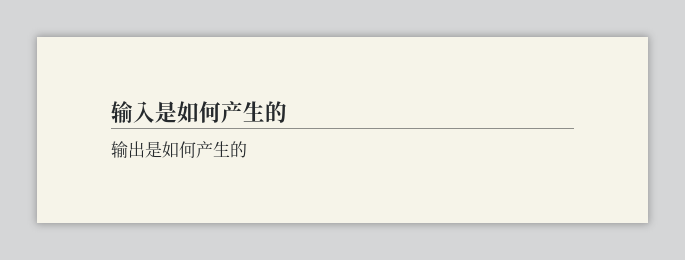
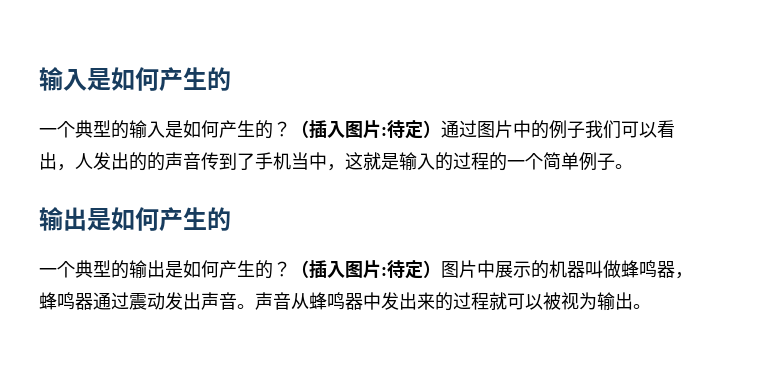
+ 一个典型的输入是如何产生的？（插入图片:待定）通过图片中的例子我们可以看出，人发出的的声音传到了手机当中，这就是输入的过程的一个简单例子。
  输出是如何产生的
+ 一个典型的输出是如何产生的？（插入图片:待定）图片中展示的机器叫做蜂鸣器，蜂鸣器通过震动发出声音。声音从蜂鸣器中发出来的过程就可以被视为输出。

